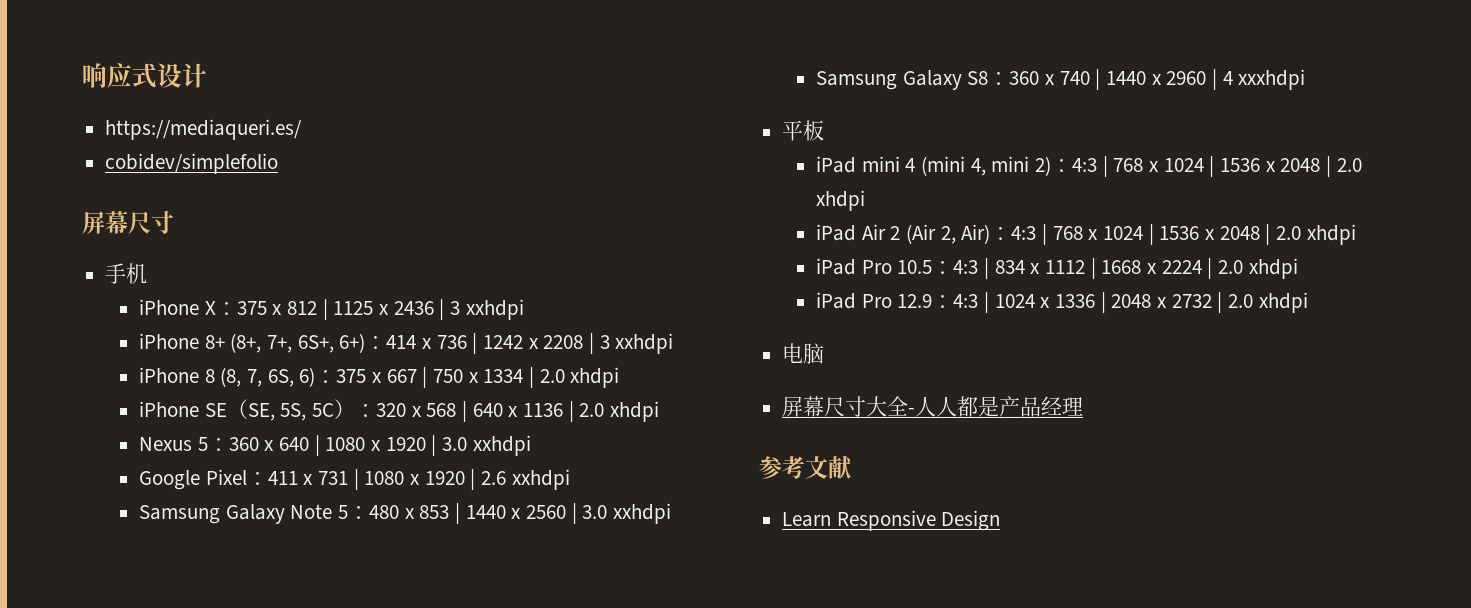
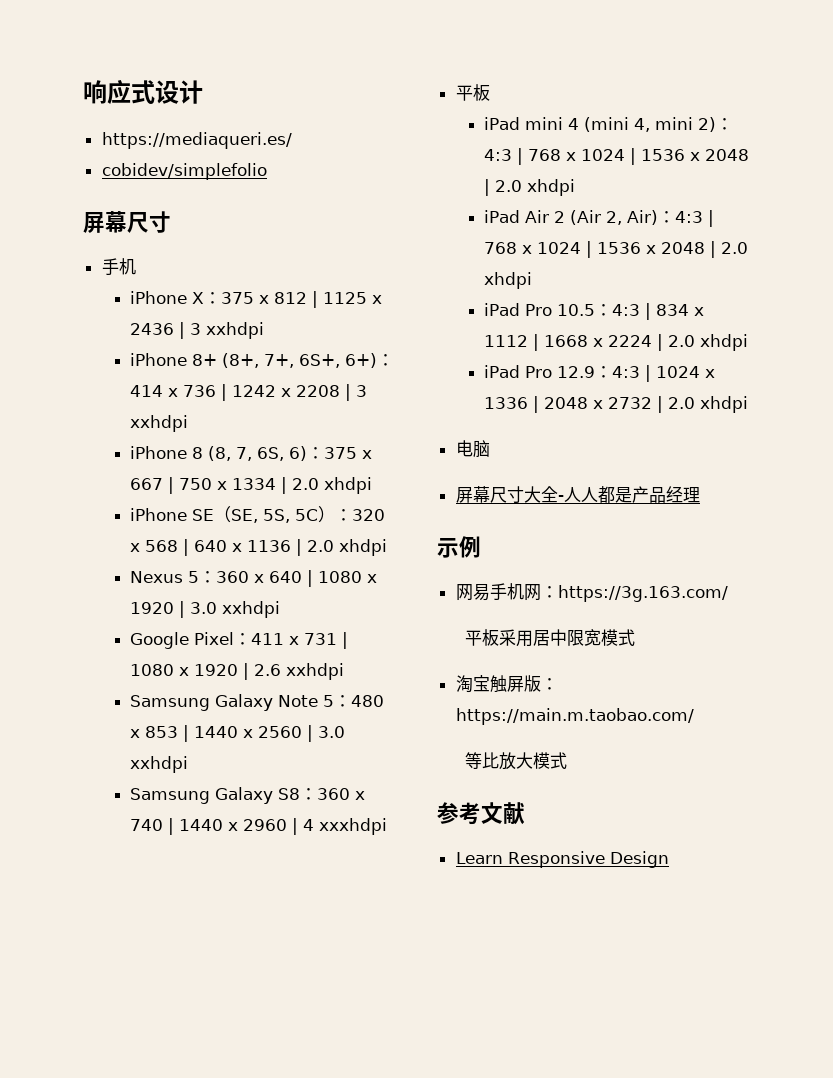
+ 示例
+ 网易手机网：https://3g.163.com/
+ 平板采用居中限宽模式
+ 淘宝触屏版：https://main.m.taobao.com/
+ 等比放大模式

